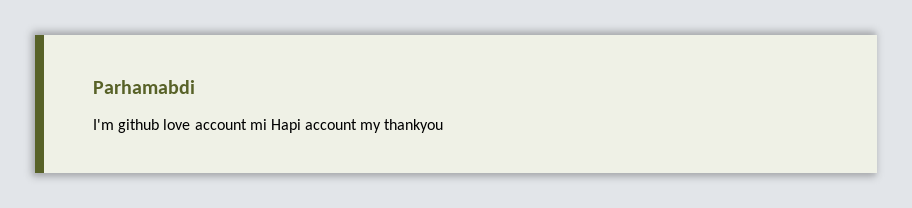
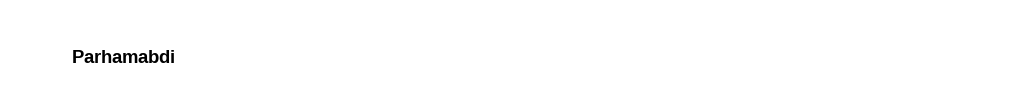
- I'm github love account mi Hapi account my thankyou

